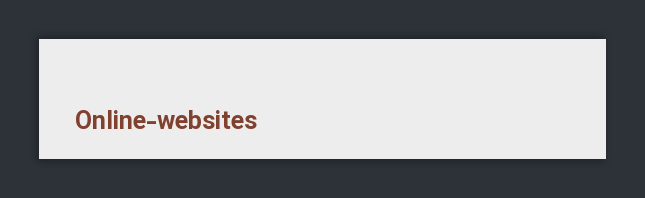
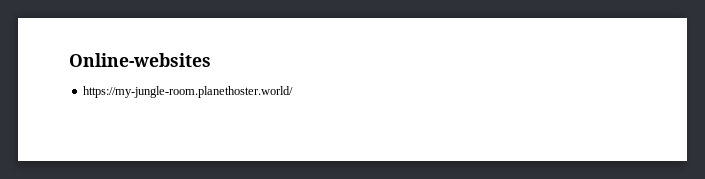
+ https://my-jungle-room.planethoster.world/

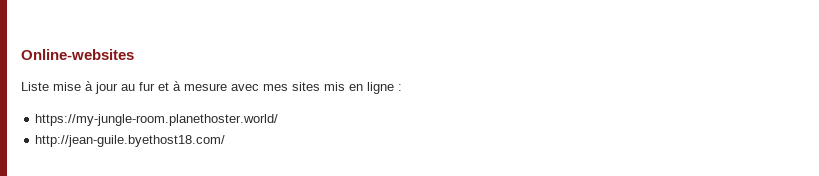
+ Liste mise à jour au fur et à mesure avec mes sites mis en ligne :
+ http://jean-guile.byethost18.com/

